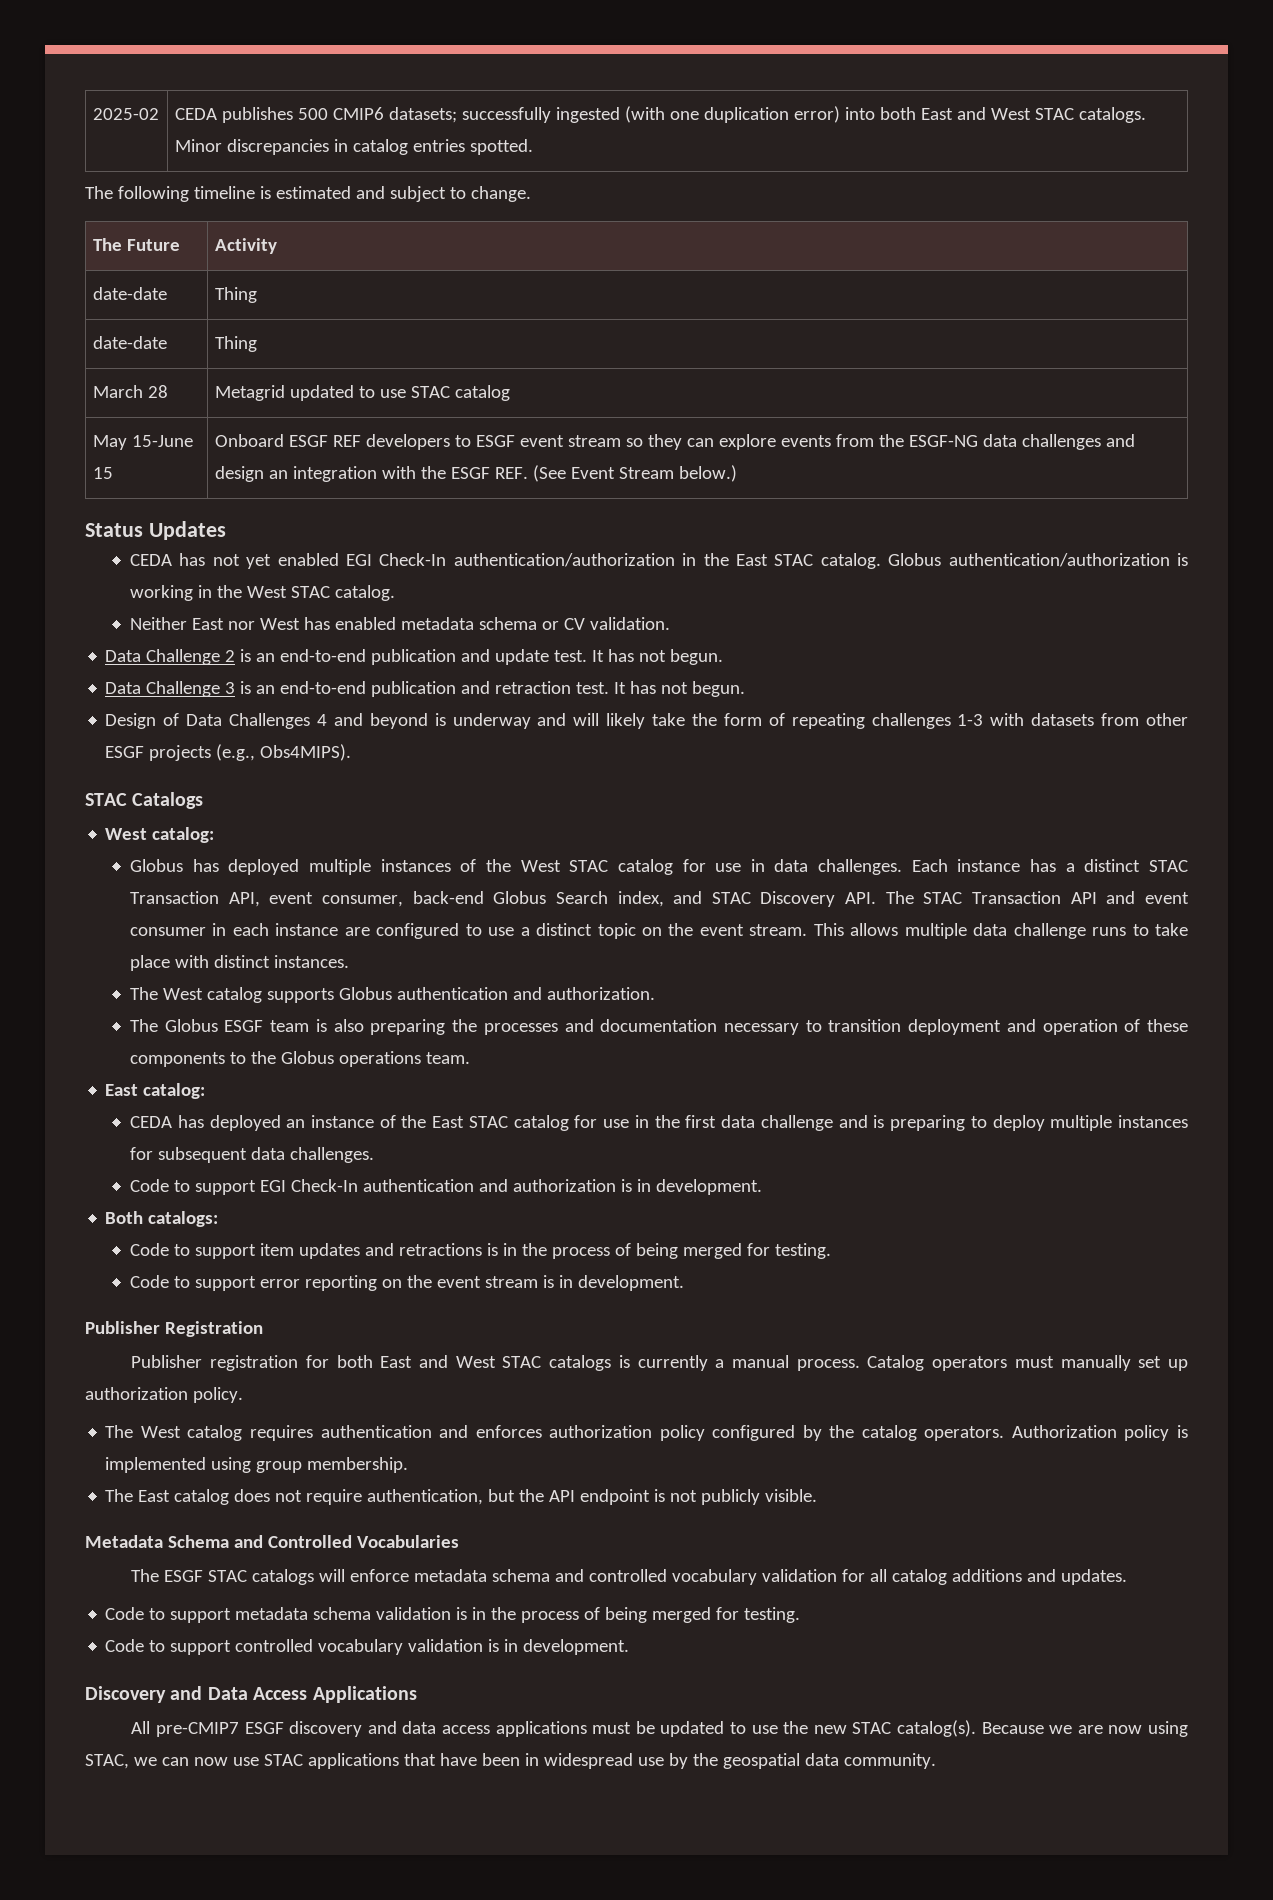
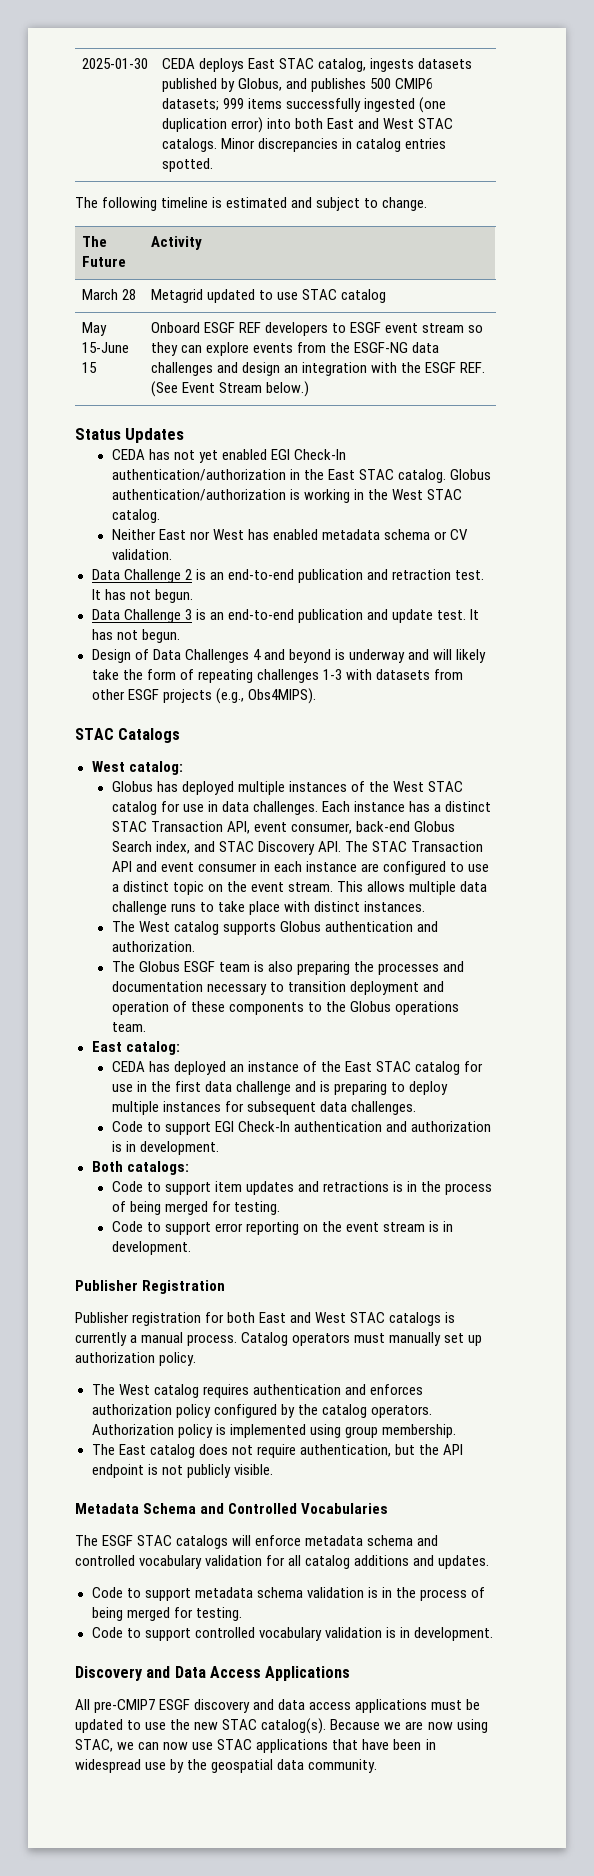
- 2025-02 | CEDA publishes 500 CMIP6 datasets; successfully ingested (with one duplication error) into both East and West STAC catalogs. Minor discrepancies in catalog entries spotted.
+ 2025-01-30 | CEDA deploys East STAC catalog, ingests datasets published by Globus, and publishes 500 CMIP6 datasets; 999 items successfully ingested (one duplication error) into both East and West STAC catalogs. Minor discrepancies in catalog entries spotted.
  The Future | Activity
- date-date | Thing
- date-date | Thing
- Data Challenge 2 is an end-to-end publication and update test.
+ Data Challenge 2 is an end-to-end publication and retraction test.
- Data Challenge 3 is an end-to-end publication and retraction test.
+ Data Challenge 3 is an end-to-end publication and update test.

